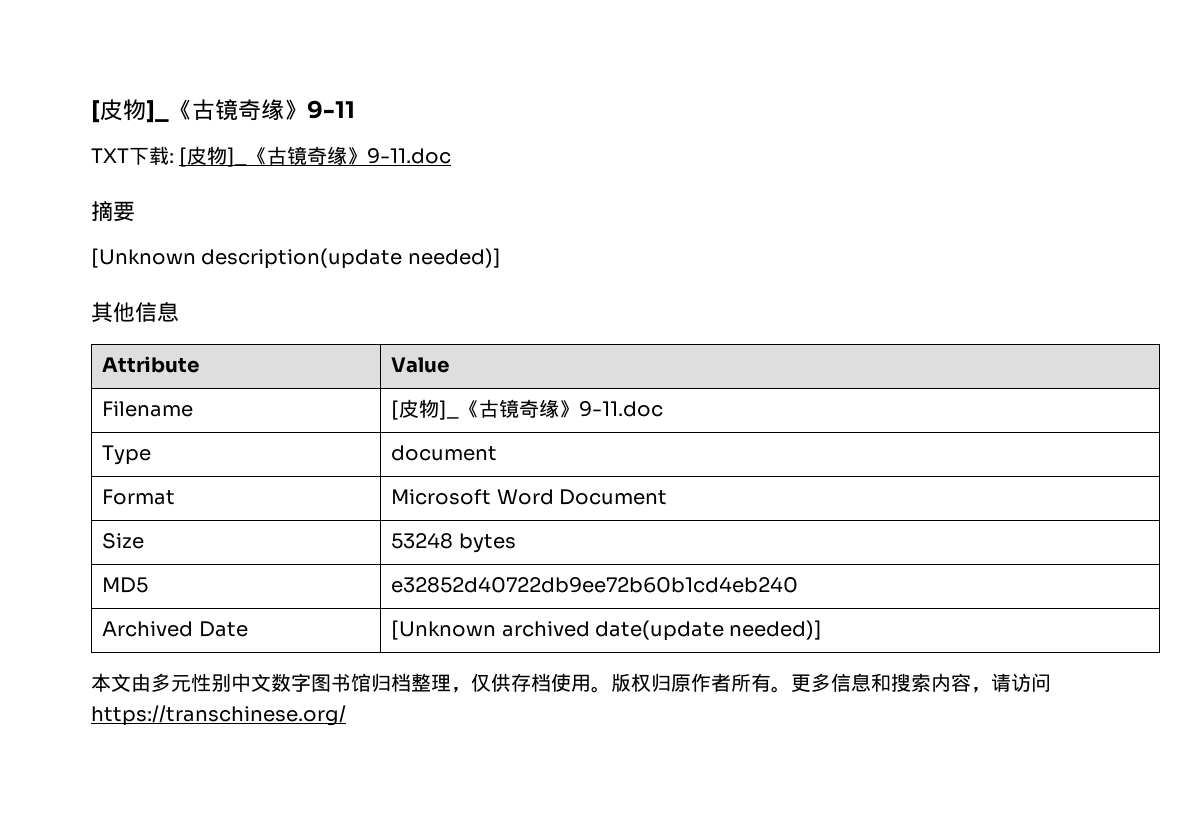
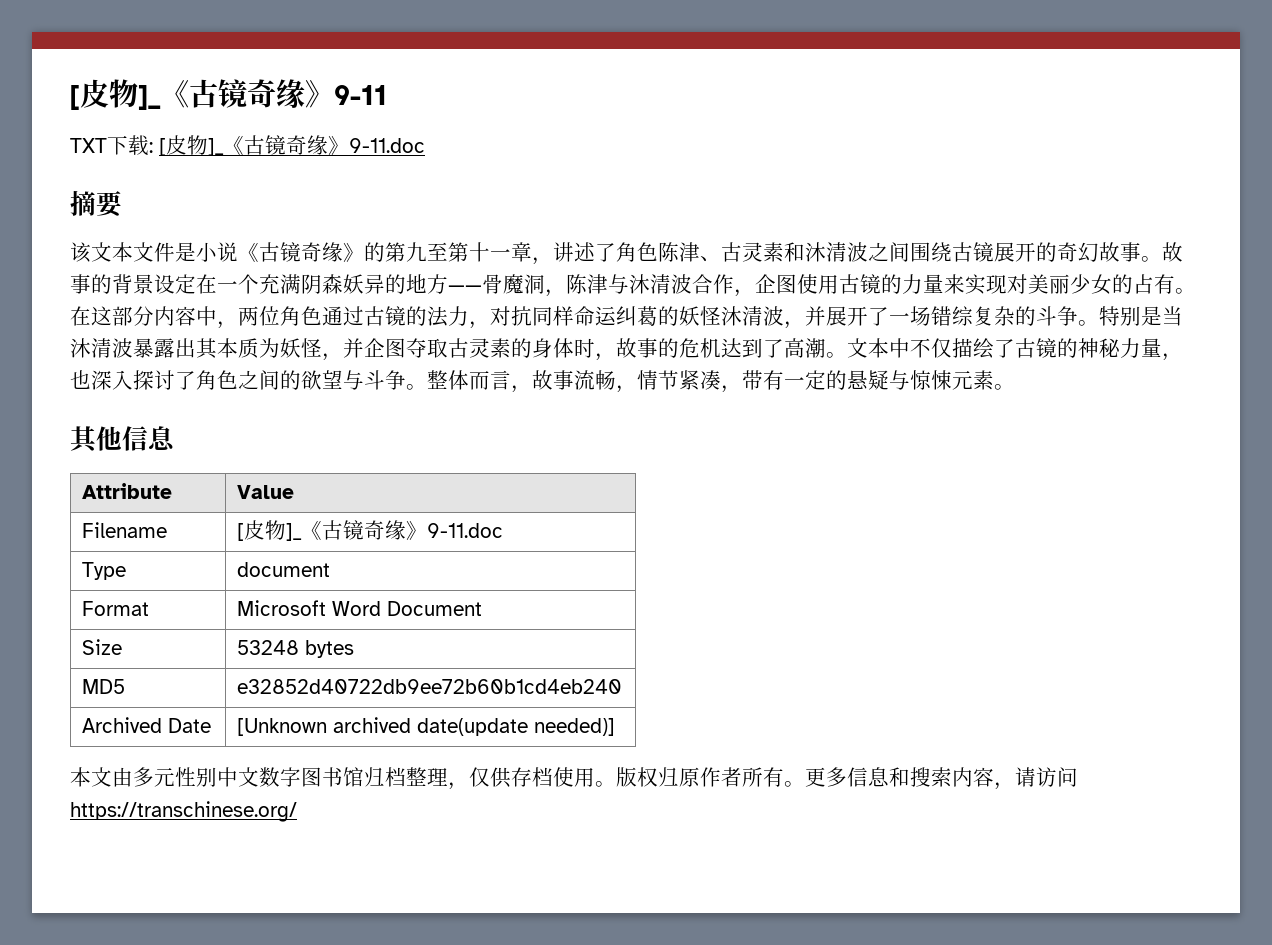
- [Unknown description(update needed)]
+ 该文本文件是小说《古镜奇缘》的第九至第十一章，讲述了角色陈津、古灵素和沐清波之间围绕古镜展开的奇幻故事。故事的背景设定在一个充满阴森妖异的地方——骨魔洞，陈津与沐清波合作，企图使用古镜的力量来实现对美丽少女的占有。在这部分内容中，两位角色通过古镜的法力，对抗同样命运纠葛的妖怪沐清波，并展开了一场错综复杂的斗争。特别是当沐清波暴露出其本质为妖怪，并企图夺取古灵素的身体时，故事的危机达到了高潮。文本中不仅描绘了古镜的神秘力量，也深入探讨了角色之间的欲望与斗争。整体而言，故事流畅，情节紧凑，带有一定的悬疑与惊悚元素。

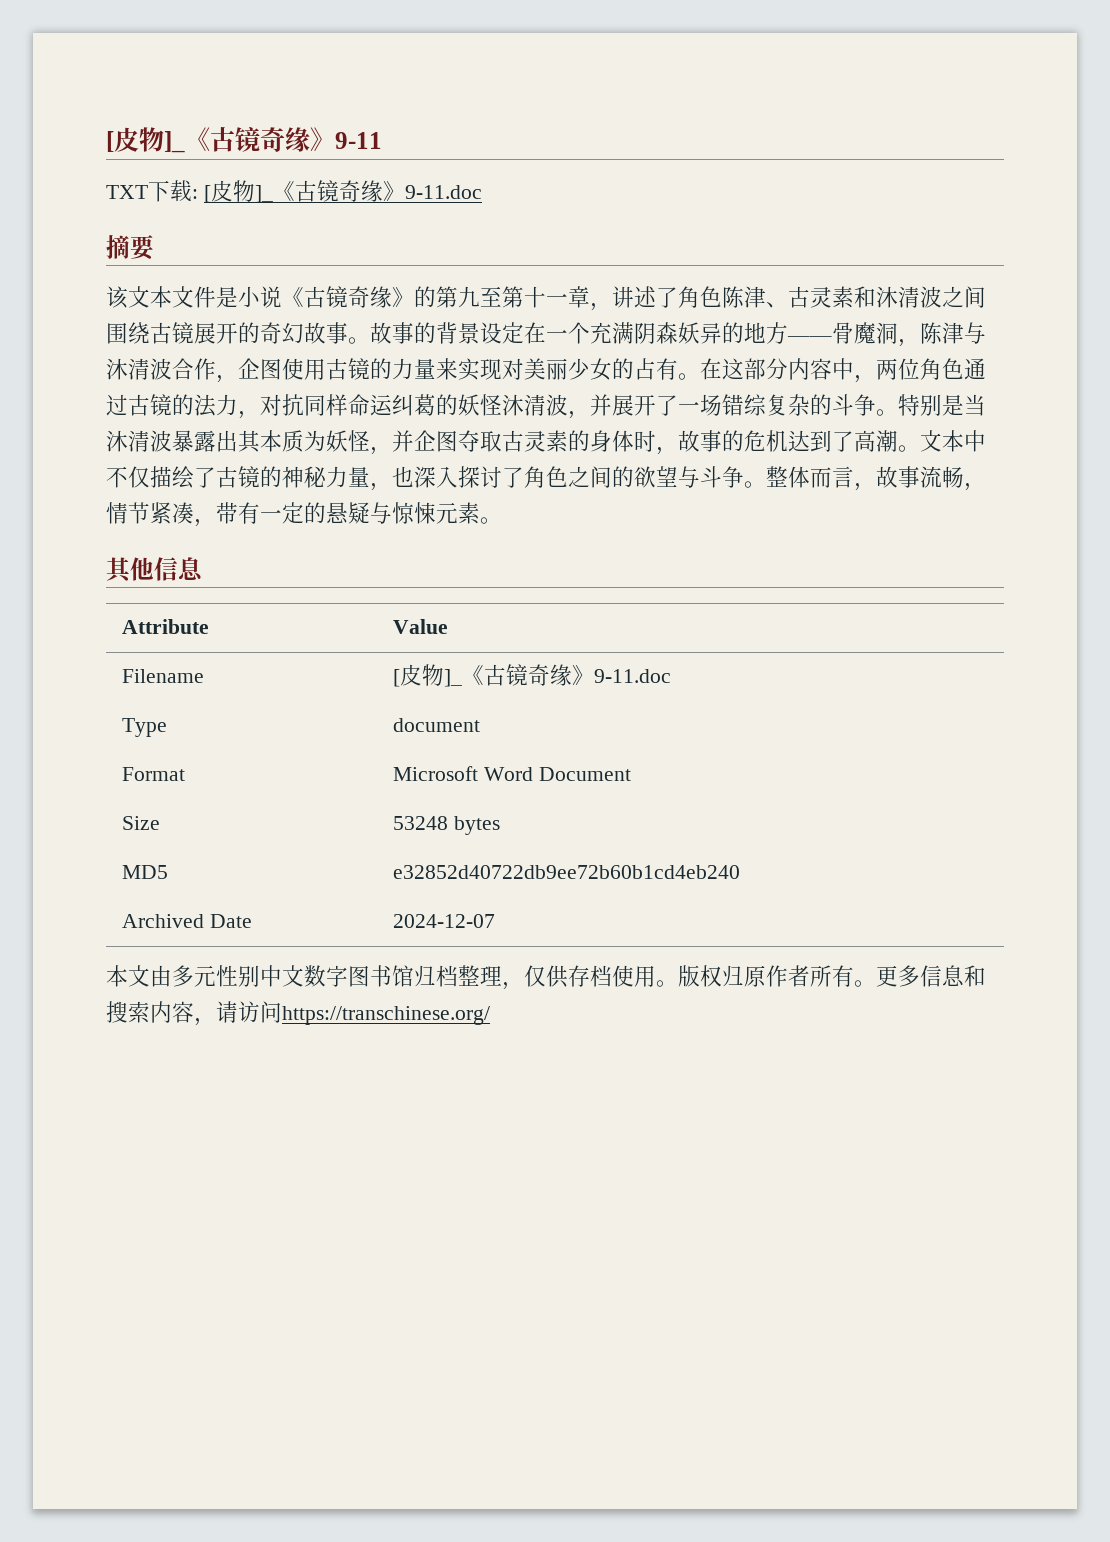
- Archived Date | [Unknown archived date(update needed)]
+ Archived Date | 2024-12-07

